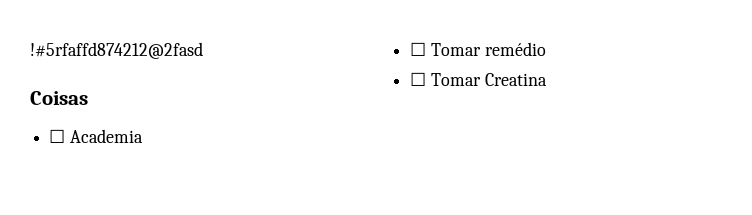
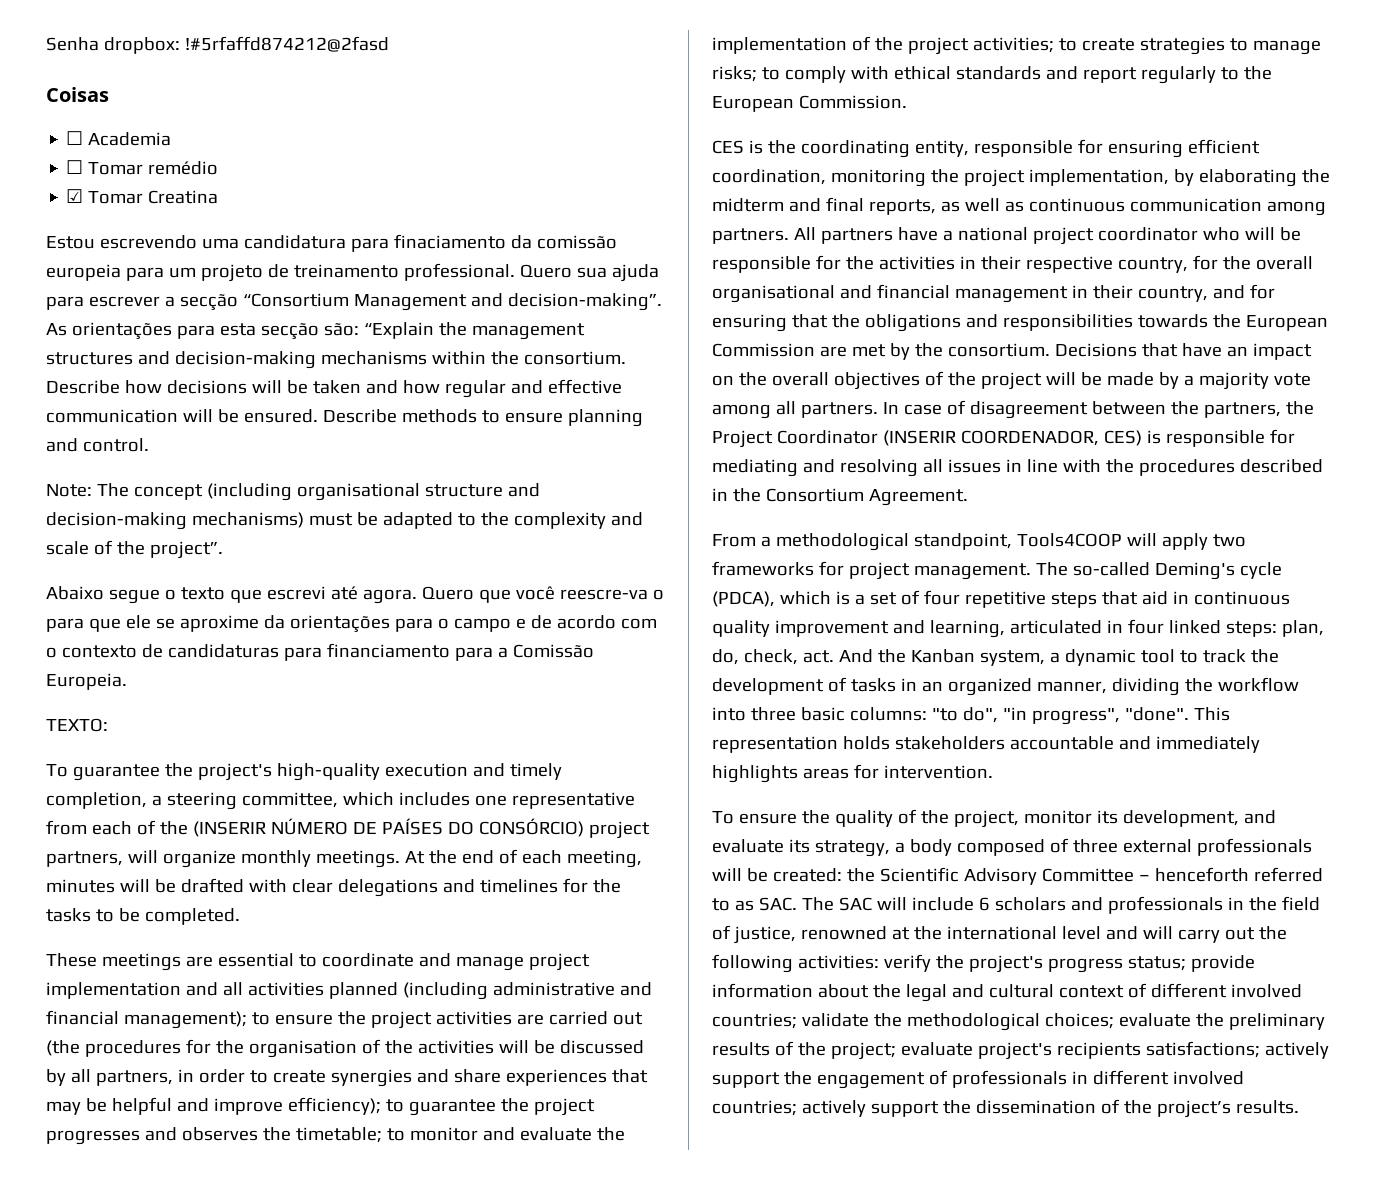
- !#5rfaffd874212@2fasd
+ Senha dropbox: !#5rfaffd874212@2fasd
- ☐ Tomar Creatina
+ ☑ Tomar Creatina
+ Estou escrevendo uma candidatura para finaciamento da comissão europeia para um projeto de treinamento professional. Quero sua ajuda para escrever a secção “Consortium Management and decision-making”. As orientações para esta secção são: “Explain the management structures and decision-making mechanisms within the consortium. Describe how decisions will be taken and how regular and effective communication will be ensured. Describe methods to ensure planning and control.
+ Note: The concept (including organisational structure and decision-making mechanisms) must be adapted to the complexity and scale of the project”.
+ Abaixo segue o texto que escrevi até agora. Quero que você reescre-va o para que ele se aproxime da orientações para o campo e de acordo com o contexto de candidaturas para financiamento para a Comissão Europeia.
+ TEXTO:
+ To guarantee the project's high-quality execution and timely completion, a steering committee, which includes one representative from each of the (INSERIR NÚMERO DE PAÍSES DO CONSÓRCIO) project partners, will organize monthly meetings. At the end of each meeting, minutes will be drafted with clear delegations and timelines for the tasks to be completed.
+ These meetings are essential to coordinate and manage project implementation and all activities planned (including administrative and financial management); to ensure the project activities are carried out (the procedures for the organisation of the activities will be discussed by all partners, in order to create synergies and share experiences that may be helpful and improve efficiency); to guarantee the project progresses and observes the timetable; to monitor and evaluate the implementation of the project activities; to create strategies to manage risks; to comply with ethical standards and report regularly to the European Commission.
+ CES is the coordinating entity, responsible for ensuring efficient coordination, monitoring the project implementation, by elaborating the midterm and final reports, as well as continuous communication among partners. All partners have a national project coordinator who will be responsible for the activities in their respective country, for the overall organisational and financial management in their country, and for ensuring that the obligations and responsibilities towards the European Commission are met by the consortium. Decisions that have an impact on the overall objectives of the project will be made by a majority vote among all partners. In case of disagreement between the partners, the Project Coordinator (INSERIR COORDENADOR, CES) is responsible for mediating and resolving all issues in line with the procedures described in the Consortium Agreement.
+ From a methodological standpoint, Tools4COOP will apply two frameworks for project management. The so-called Deming's cycle (PDCA), which is a set of four repetitive steps that aid in continuous quality improvement and learning, articulated in four linked steps: plan, do, check, act. And the Kanban system, a dynamic tool to track the development of tasks in an organized manner, dividing the workflow into three basic columns: "to do", "in progress", "done". This representation holds stakeholders accountable and immediately highlights areas for intervention.
+ To ensure the quality of the project, monitor its development, and evaluate its strategy, a body composed of three external professionals will be created: the Scientific Advisory Committee – henceforth referred to as SAC. The SAC will include 6 scholars and professionals in the field of justice, renowned at the international level and will carry out the following activities: verify the project's progress status; provide information about the legal and cultural context of different involved countries; validate the methodological choices; evaluate the preliminary results of the project; evaluate project's recipients satisfactions; actively support the engagement of professionals in different involved countries; actively support the dissemination of the project’s results.

